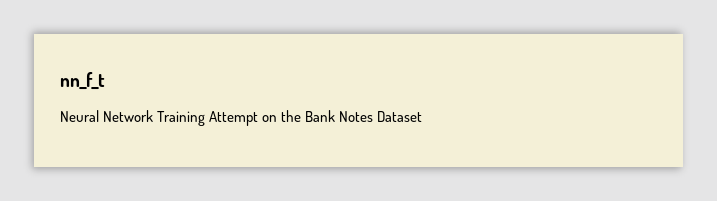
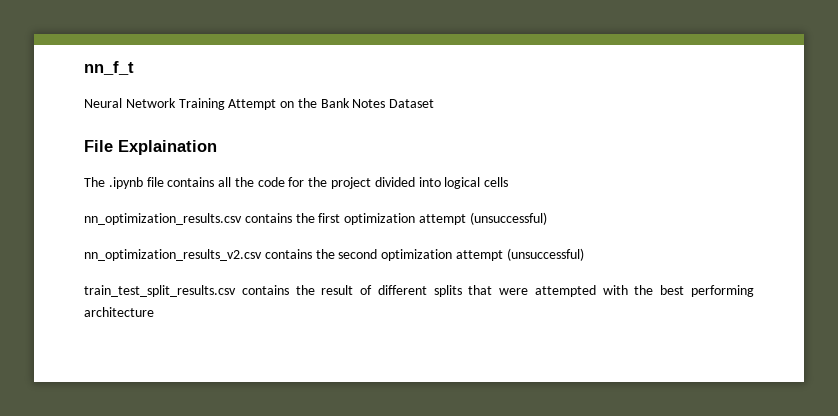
+ File Explaination
+ The .ipynb file contains all the code for the project divided into logical cells
+ nn_optimization_results.csv contains the first optimization attempt (unsuccessful)
+ nn_optimization_results_v2.csv contains the second optimization attempt (unsuccessful)
+ train_test_split_results.csv contains the result of different splits that were attempted with the best performing architecture

